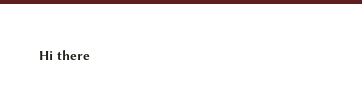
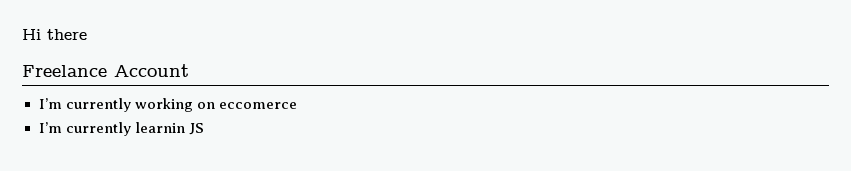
+ Freelance Account
+ I’m currently working on eccomerce
+ I’m currently learnin JS

